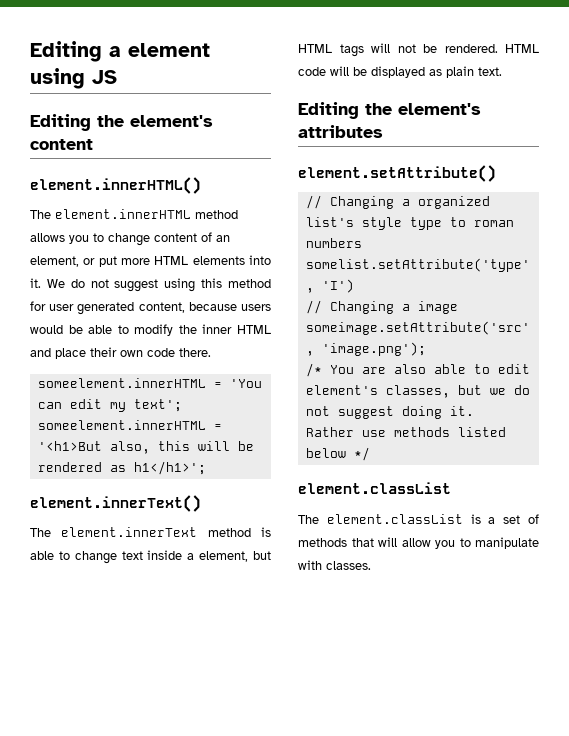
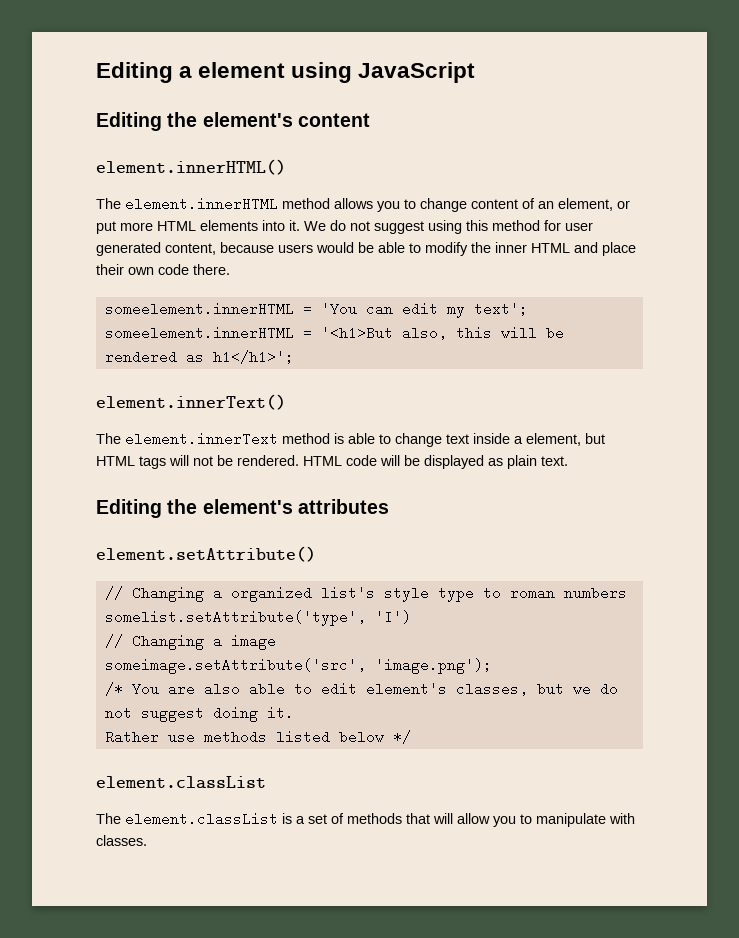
- Editing a element using JS
+ Editing a element using JavaScript

